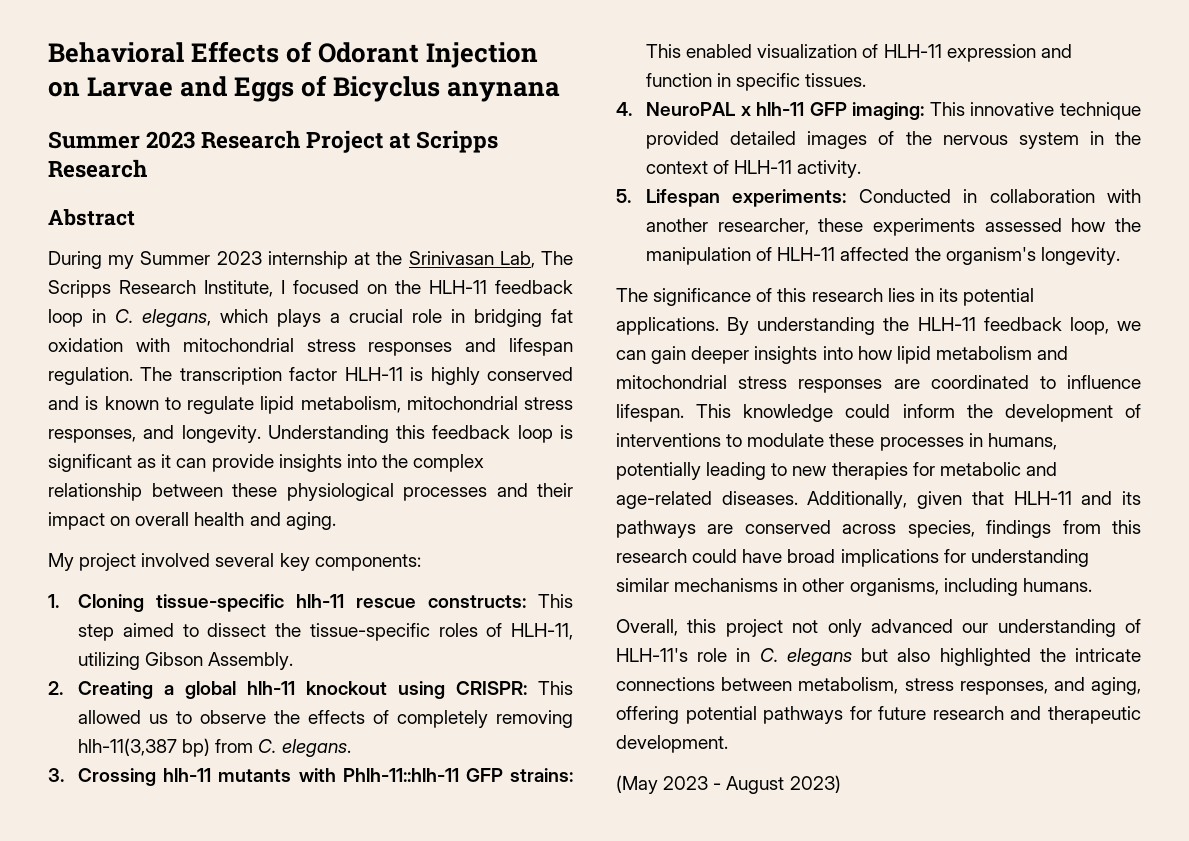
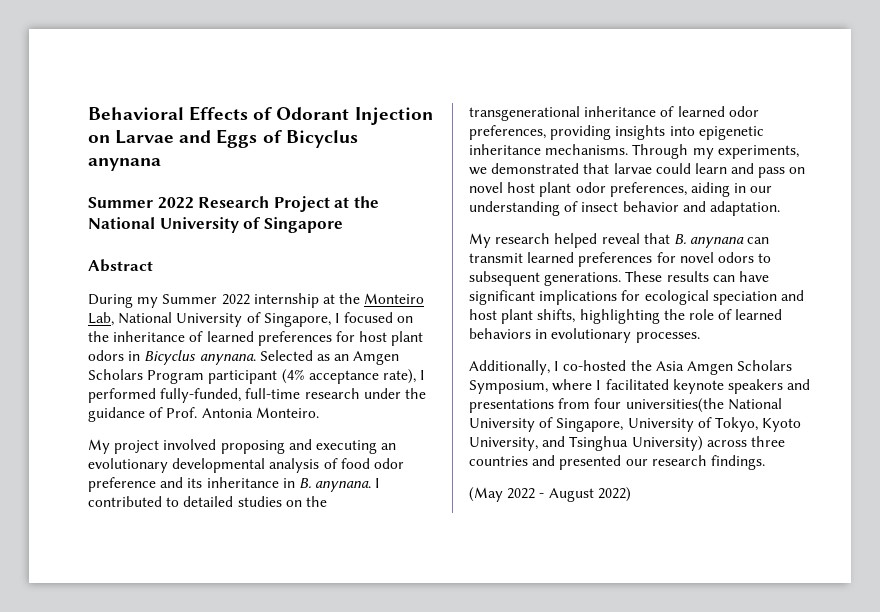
- Summer 2023 Research Project at Scripps Research
+ Summer 2022 Research Project at the National University of Singapore
- During my Summer 2023 internship at the Srinivasan Lab, The Scripps Research Institute, I focused on the HLH-11 feedback loop in C. elegans, which plays a crucial role in bridging fat oxidation with mitochondrial stress responses and lifespan regulation. The transcription factor HLH-11 is highly conserved and is known to regulate lipid metabolism, mitochondrial stress responses, and longevity. Understanding this feedback loop is significant as it can provide insights into the complex relationship between these physiological processes and their impact on overall health and aging.
- My project involved several key components:
- 1. Cloning tissue-specific hlh-11 rescue constructs: This step aimed to dissect the tissue-specific roles of HLH-11, utilizing Gibson Assembly.
- 2. Creating a global hlh-11 knockout using CRISPR: This allowed us to observe the effects of completely removing hlh-11(3,387 bp) from C. elegans.
- 3. Crossing hlh-11 mutants with Phlh-11::hlh-11 GFP strains: This enabled visualization of HLH-11 expression and function in specific tissues.
- 4. NeuroPAL x hlh-11 GFP imaging: This innovative technique provided detailed images of the nervous system in the context of HLH-11 activity.
- 5. Lifespan experiments: Conducted in collaboration with another researcher, these experiments assessed how the manipulation of HLH-11 affected the organism's longevity.
- The significance of this research lies in its potential applications. By understanding the HLH-11 feedback loop, we can gain deeper insights into how lipid metabolism and mitochondrial stress responses are coordinated to influence lifespan. This knowledge could inform the development of interventions to modulate these processes in humans, potentially leading to new therapies for metabolic and age-related diseases. Additionally, given that HLH-11 and its pathways are conserved across species, findings from this research could have broad implications for understanding similar mechanisms in other organisms, including humans.
- Overall, this project not only advanced our understanding of HLH-11's role in C. elegans but also highlighted the intricate connections between metabolism, stress responses, and aging, offering potential pathways for future research and therapeutic development.
+ During my Summer 2022 internship at the Monteiro Lab, National University of Singapore, I focused on the inheritance of learned preferences for host plant odors in Bicyclus anynana. Selected as an Amgen Scholars Program participant (4% acceptance rate), I performed fully-funded, full-time research under the guidance of Prof. Antonia Monteiro.
+ My project involved proposing and executing an evolutionary developmental analysis of food odor preference and its inheritance in B. anynana. I contributed to detailed studies on the transgenerational inheritance of learned odor preferences, providing insights into epigenetic inheritance mechanisms. Through my experiments, we demonstrated that larvae could learn and pass on novel host plant odor preferences, aiding in our understanding of insect behavior and adaptation.
+ My research helped reveal that B. anynana can transmit learned preferences for novel odors to subsequent generations. These results can have significant implications for ecological speciation and host plant shifts, highlighting the role of learned behaviors in evolutionary processes.
+ Additionally, I co-hosted the Asia Amgen Scholars Symposium, where I facilitated keynote speakers and presentations from four universities(the National University of Singapore, University of Tokyo, Kyoto University, and Tsinghua University) across three countries and presented our research findings.
- (May 2023 - August 2023)
+ (May 2022 - August 2022)

